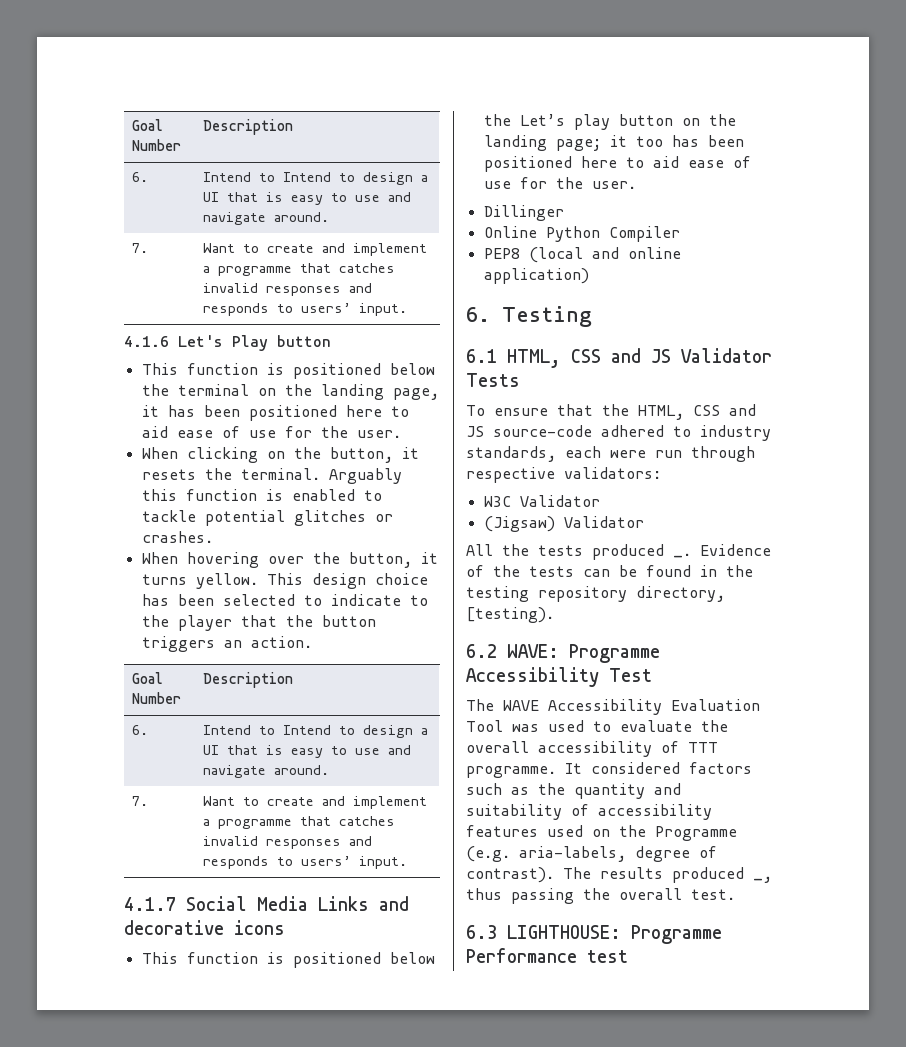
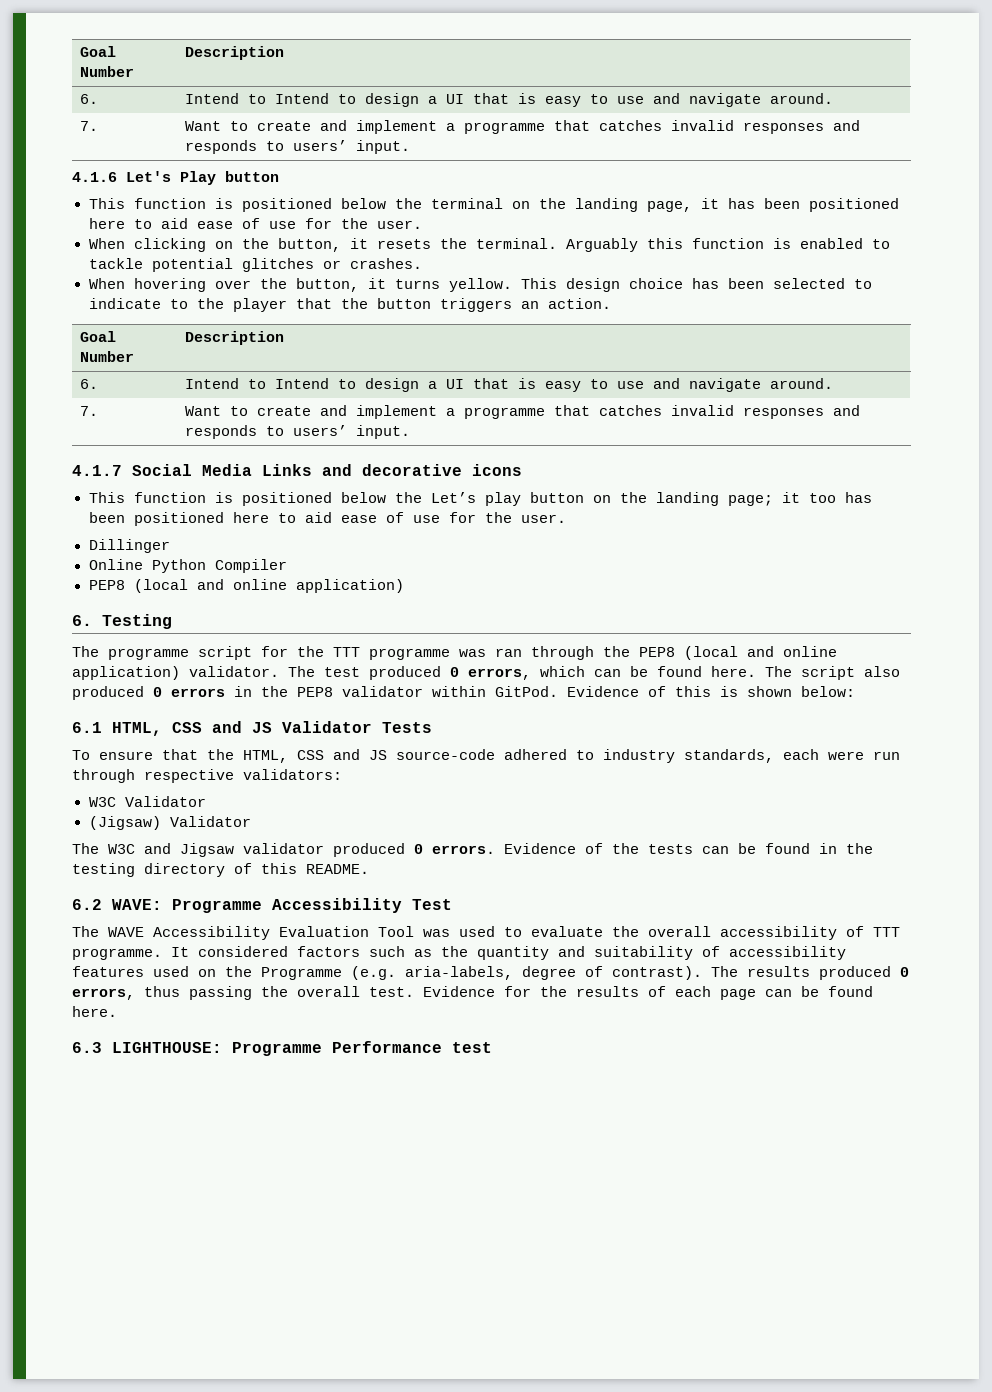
+ The programme script for the TTT programme was ran through the PEP8 (local and online application) validator. The test produced 0 errors, which can be found here. The script also produced 0 errors in the PEP8 validator within GitPod. Evidence of this is shown below:
- All the tests produced _.
+ The W3C and Jigsaw validator produced 0 errors.
- Evidence of the tests can be found in the testing repository directory, [testing).
+ Evidence of the tests can be found in the testing directory of this README.
- The results produced _, thus passing the overall test.
+ The results produced 0 errors, thus passing the overall test. Evidence for the results of each page can be found here.

